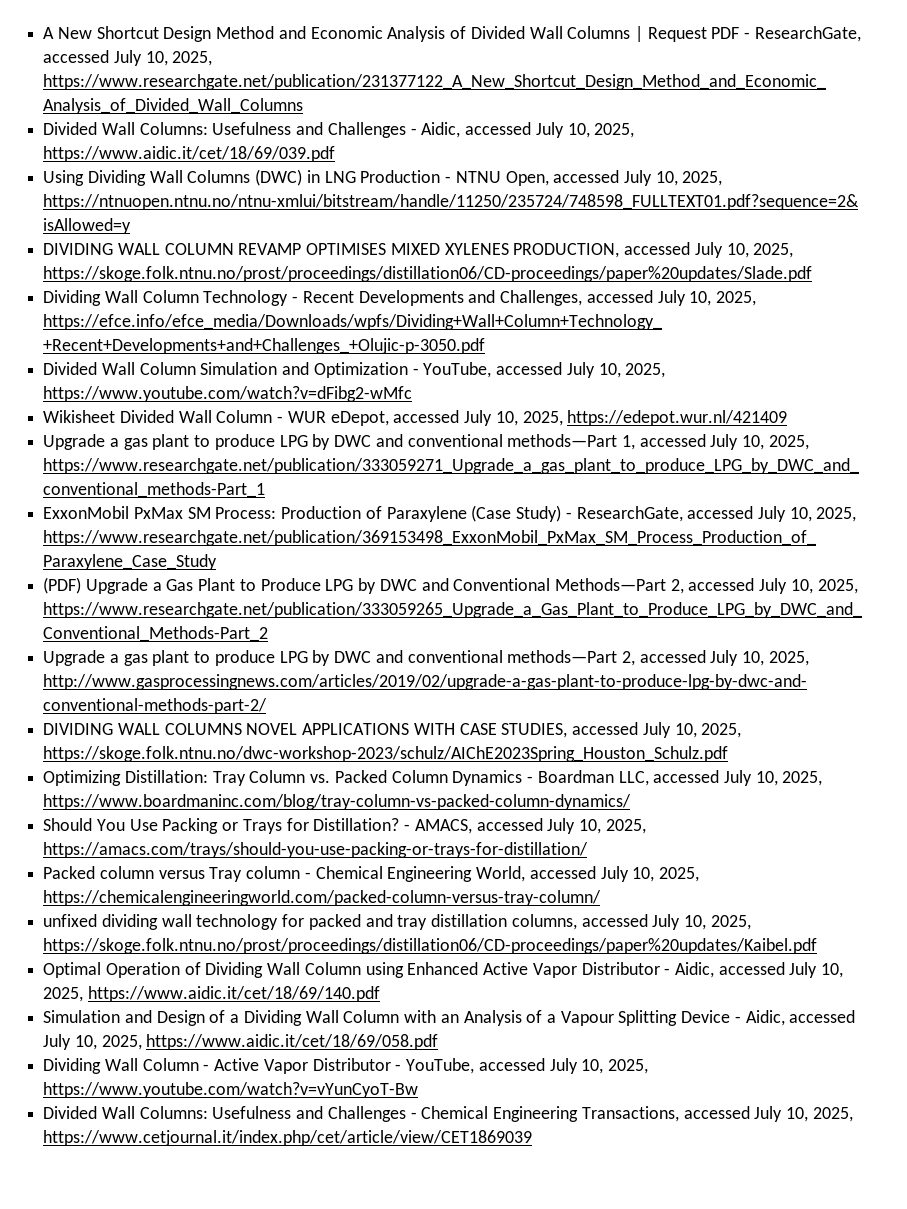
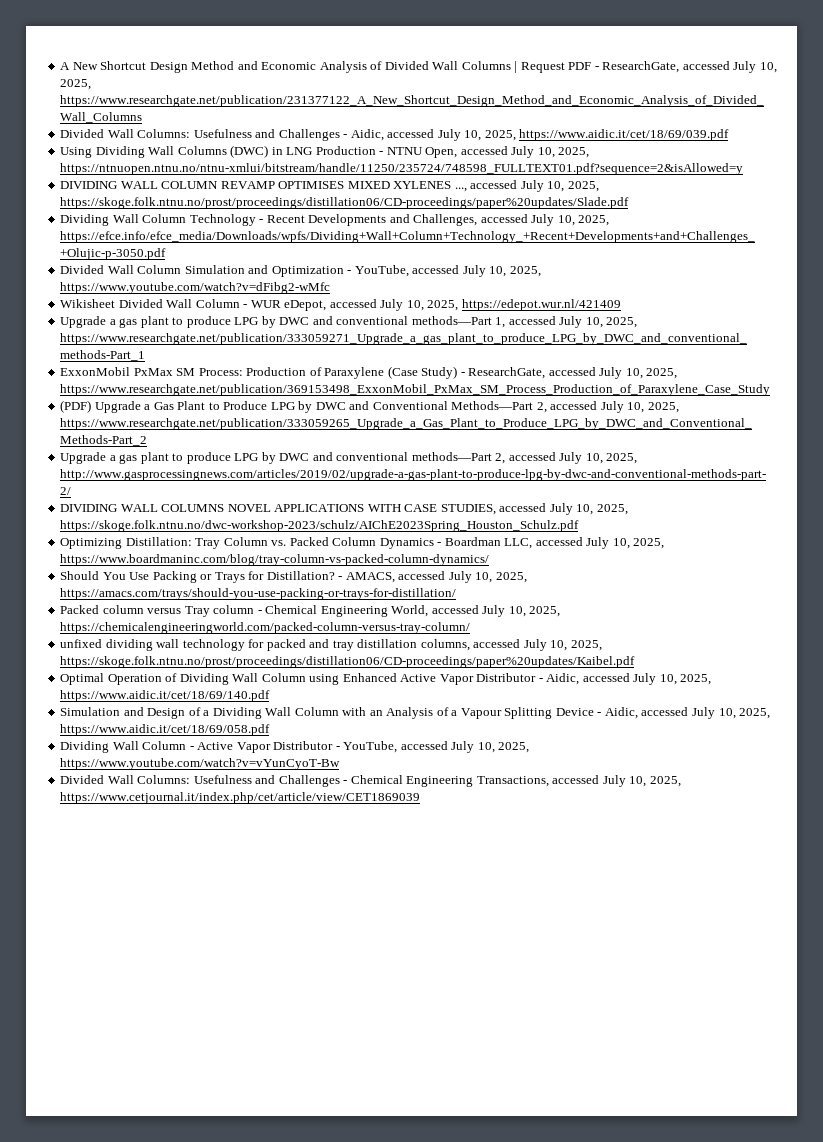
- DIVIDING WALL COLUMN REVAMP OPTIMISES MIXED XYLENES PRODUCTION, accessed July 10, 2025, https://skoge.folk.ntnu.no/prost/proceedings/distillation06/CD-proceedings/paper%20updates/Slade.pdf
+ DIVIDING WALL COLUMN REVAMP OPTIMISES MIXED XYLENES ..., accessed July 10, 2025, https://skoge.folk.ntnu.no/prost/proceedings/distillation06/CD-proceedings/paper%20updates/Slade.pdf

